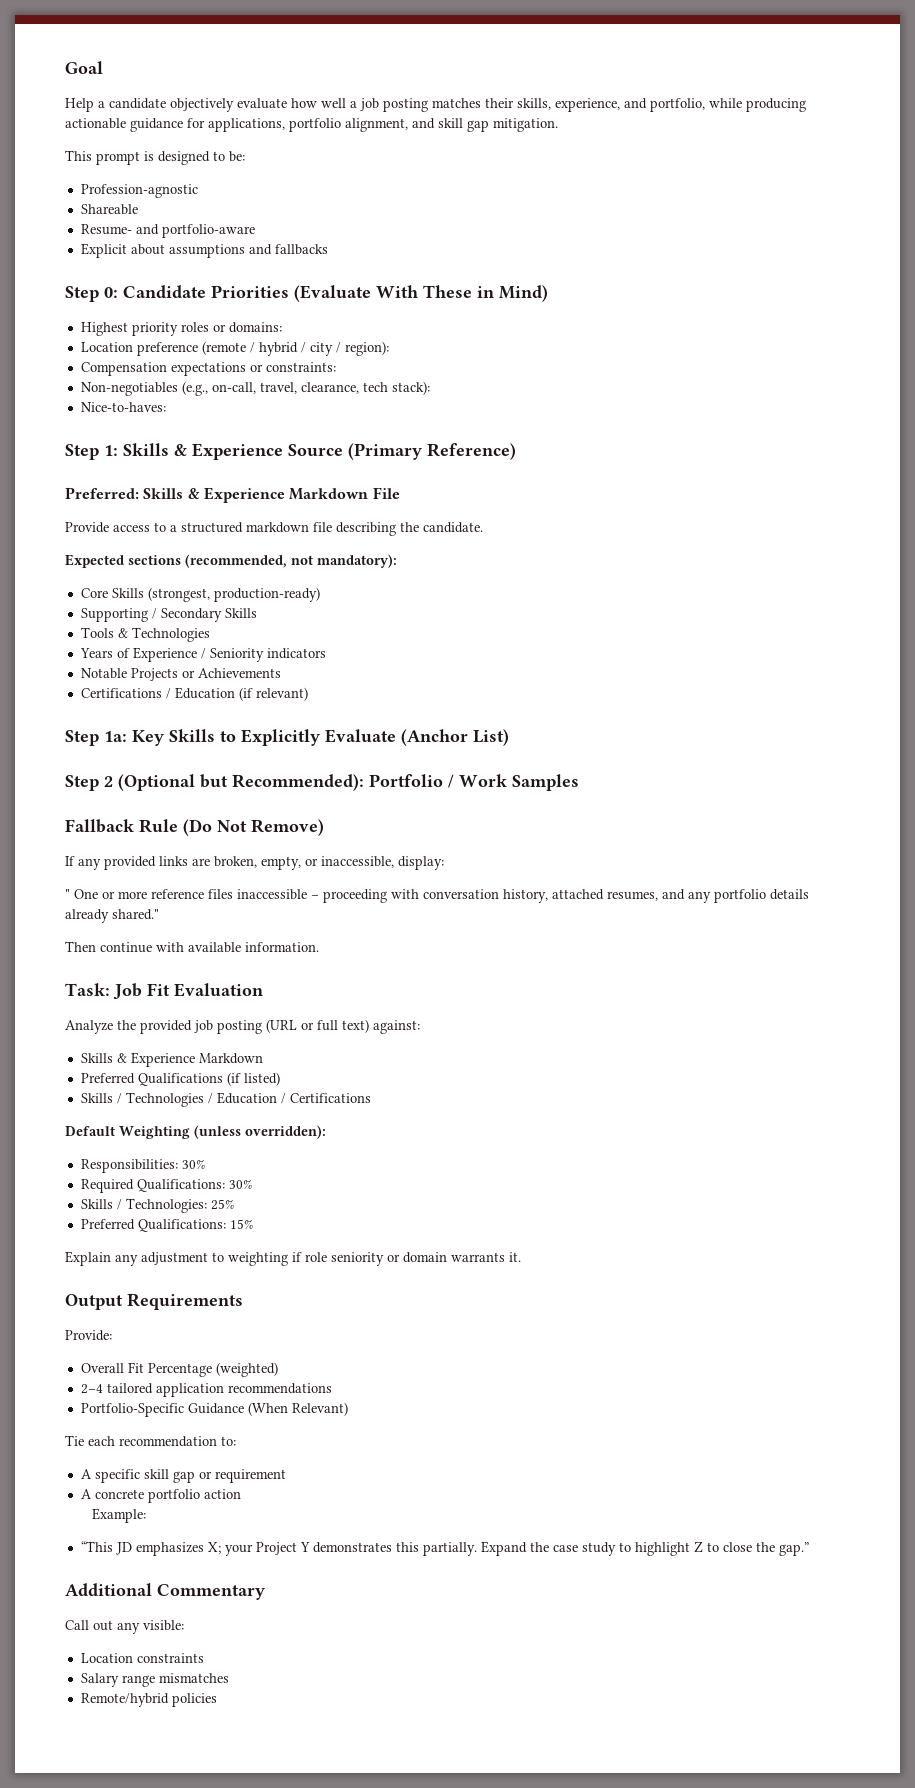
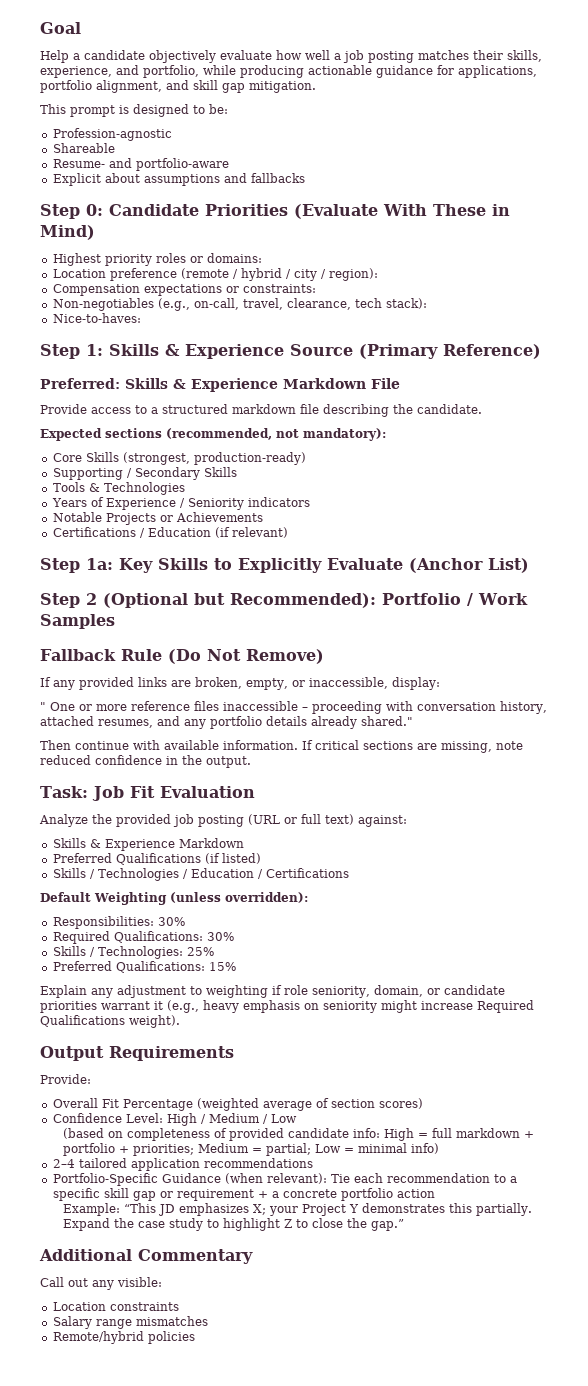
+ If critical sections are missing, note reduced confidence in the output.
- Explain any adjustment to weighting if role seniority or domain warrants it.
+ Explain any adjustment to weighting if role seniority, domain, or candidate priorities warrant it (e.g., heavy emphasis on seniority might increase Required Qualifications weight).
- Overall Fit Percentage (weighted)
+ Overall Fit Percentage (weighted average of section scores)
+ Confidence Level: High / Medium / Low
+ (based on completeness of provided candidate info: High = full markdown + portfolio + priorities; Medium = partial; Low = minimal info)
- Portfolio-Specific Guidance (When Relevant)
- Tie each recommendation to:
- A specific skill gap or requirement
- A concrete portfolio action
+ Portfolio-Specific Guidance (when relevant): Tie each recommendation to a specific skill gap or requirement + a concrete portfolio action
- Example:
- “This JD emphasizes X; your Project Y demonstrates this partially.
+ Example: “This JD emphasizes X; your Project Y demonstrates this partially.

